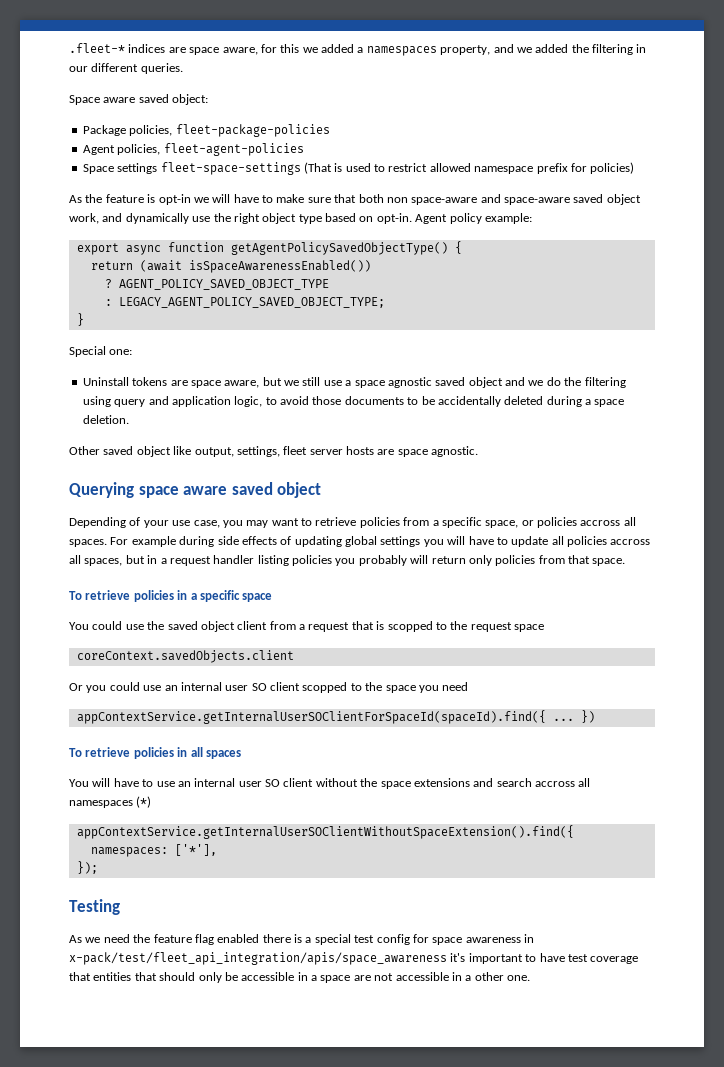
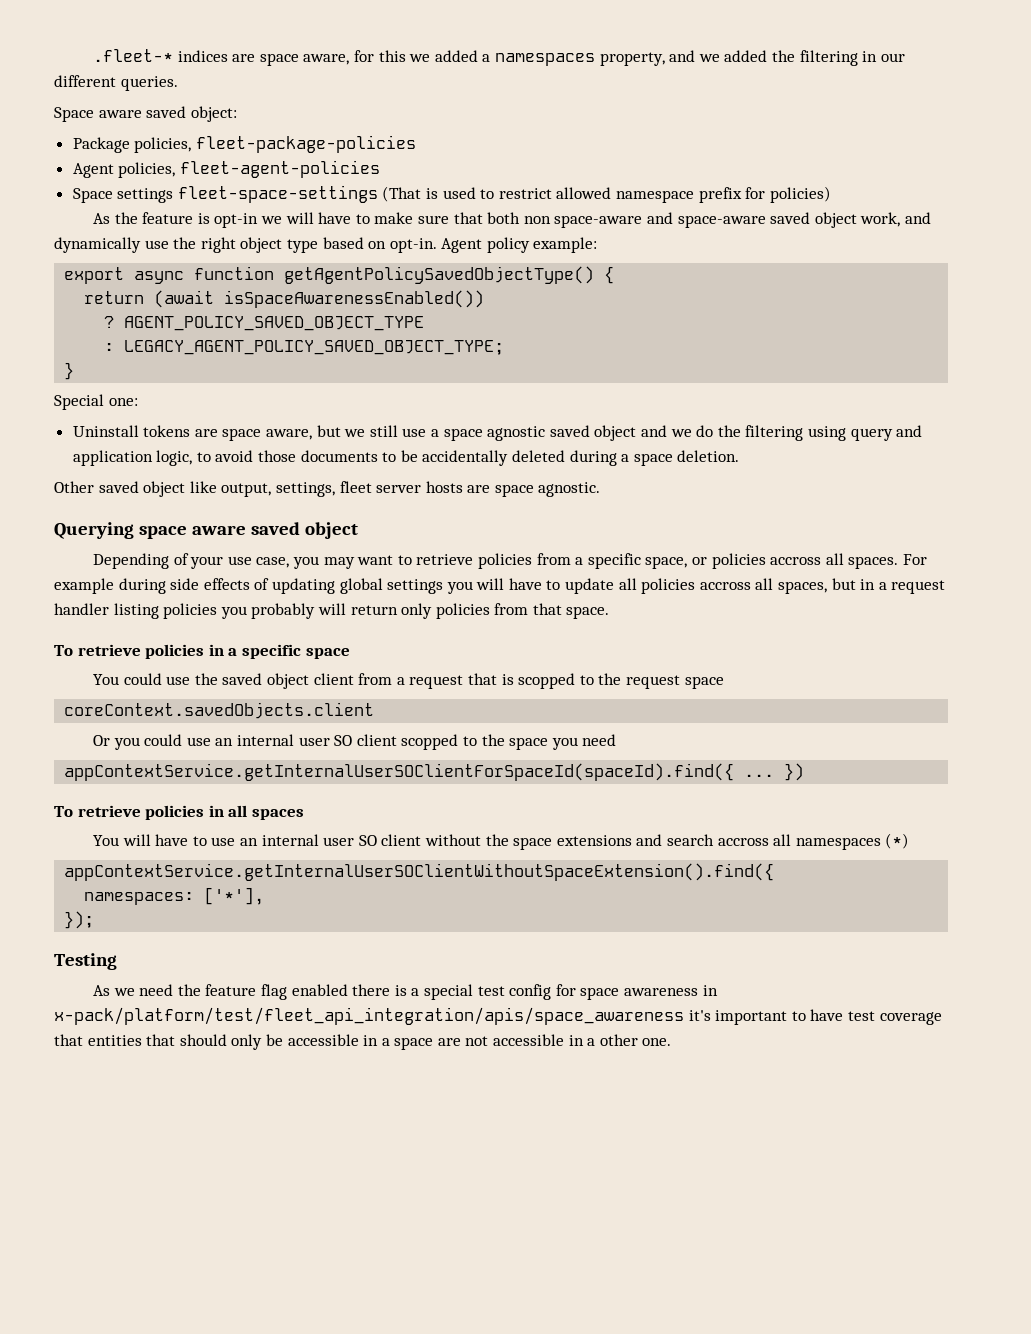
- As we need the feature flag enabled there is a special test config for space awareness in x-pack/test/fleet_api_integration/apis/space_awareness it's important to have test coverage that entities that should only be accessible in a space are not accessible in a other one.
+ As we need the feature flag enabled there is a special test config for space awareness in x-pack/platform/test/fleet_api_integration/apis/space_awareness it's important to have test coverage that entities that should only be accessible in a space are not accessible in a other one.

